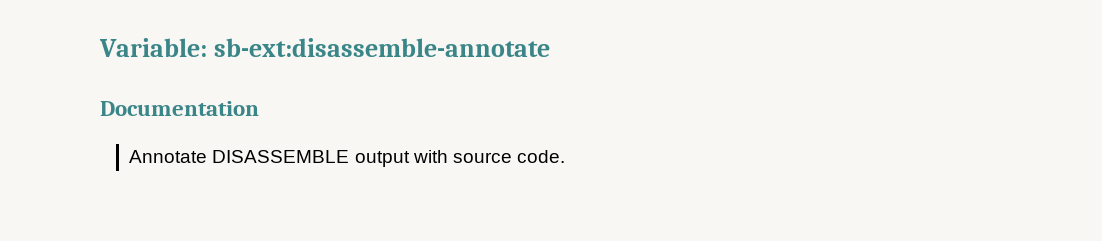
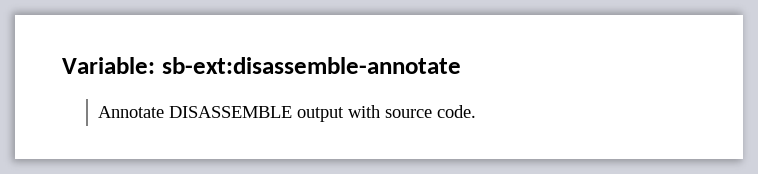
- Documentation

